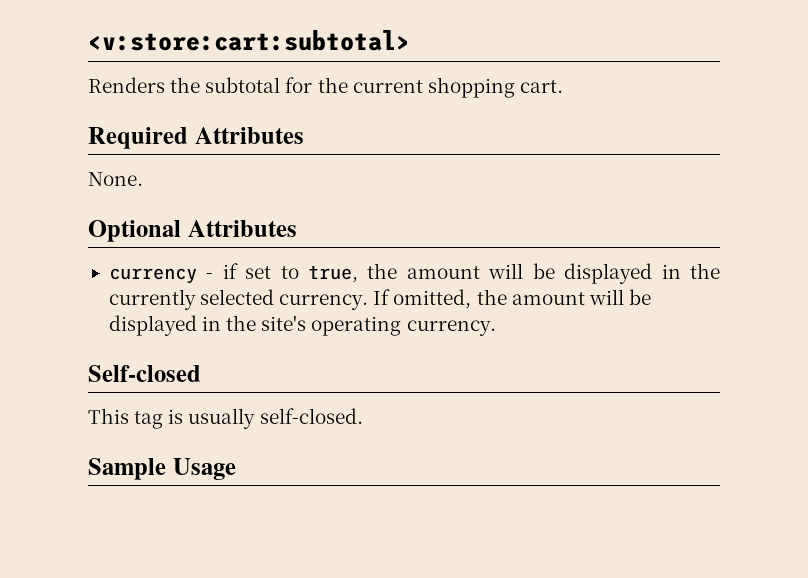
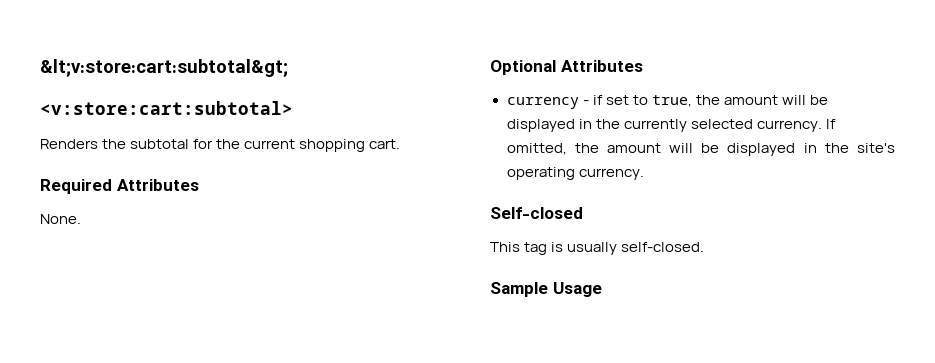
+ &lt;v:store:cart:subtotal&gt;

